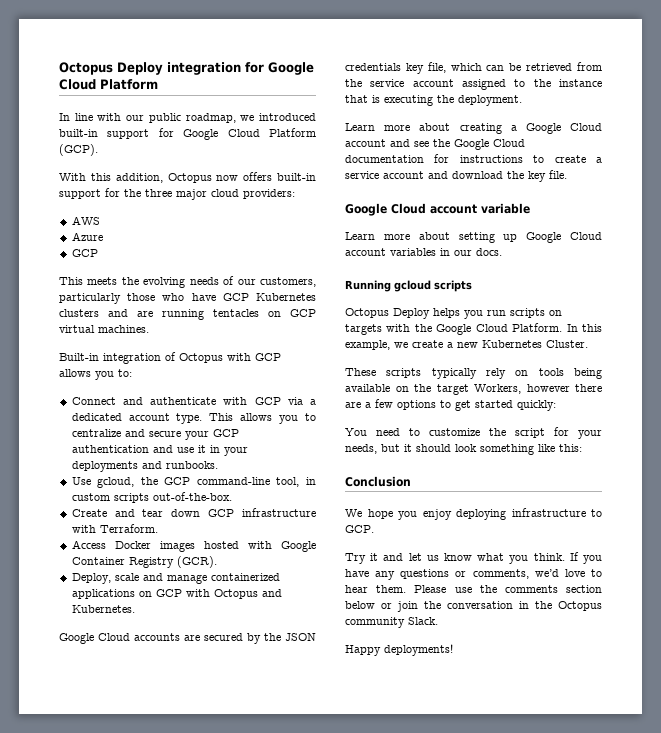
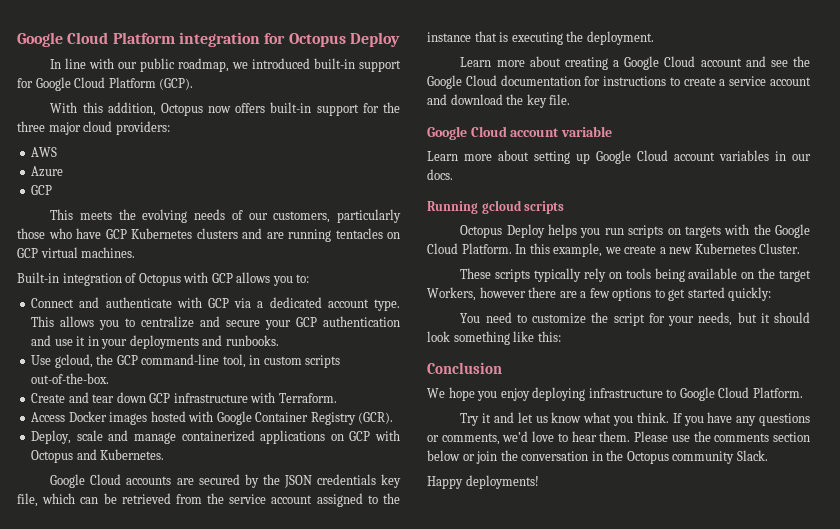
- Octopus Deploy integration for Google Cloud Platform
+ Google Cloud Platform integration for Octopus Deploy
- We hope you enjoy deploying infrastructure to GCP.
+ We hope you enjoy deploying infrastructure to Google Cloud Platform.

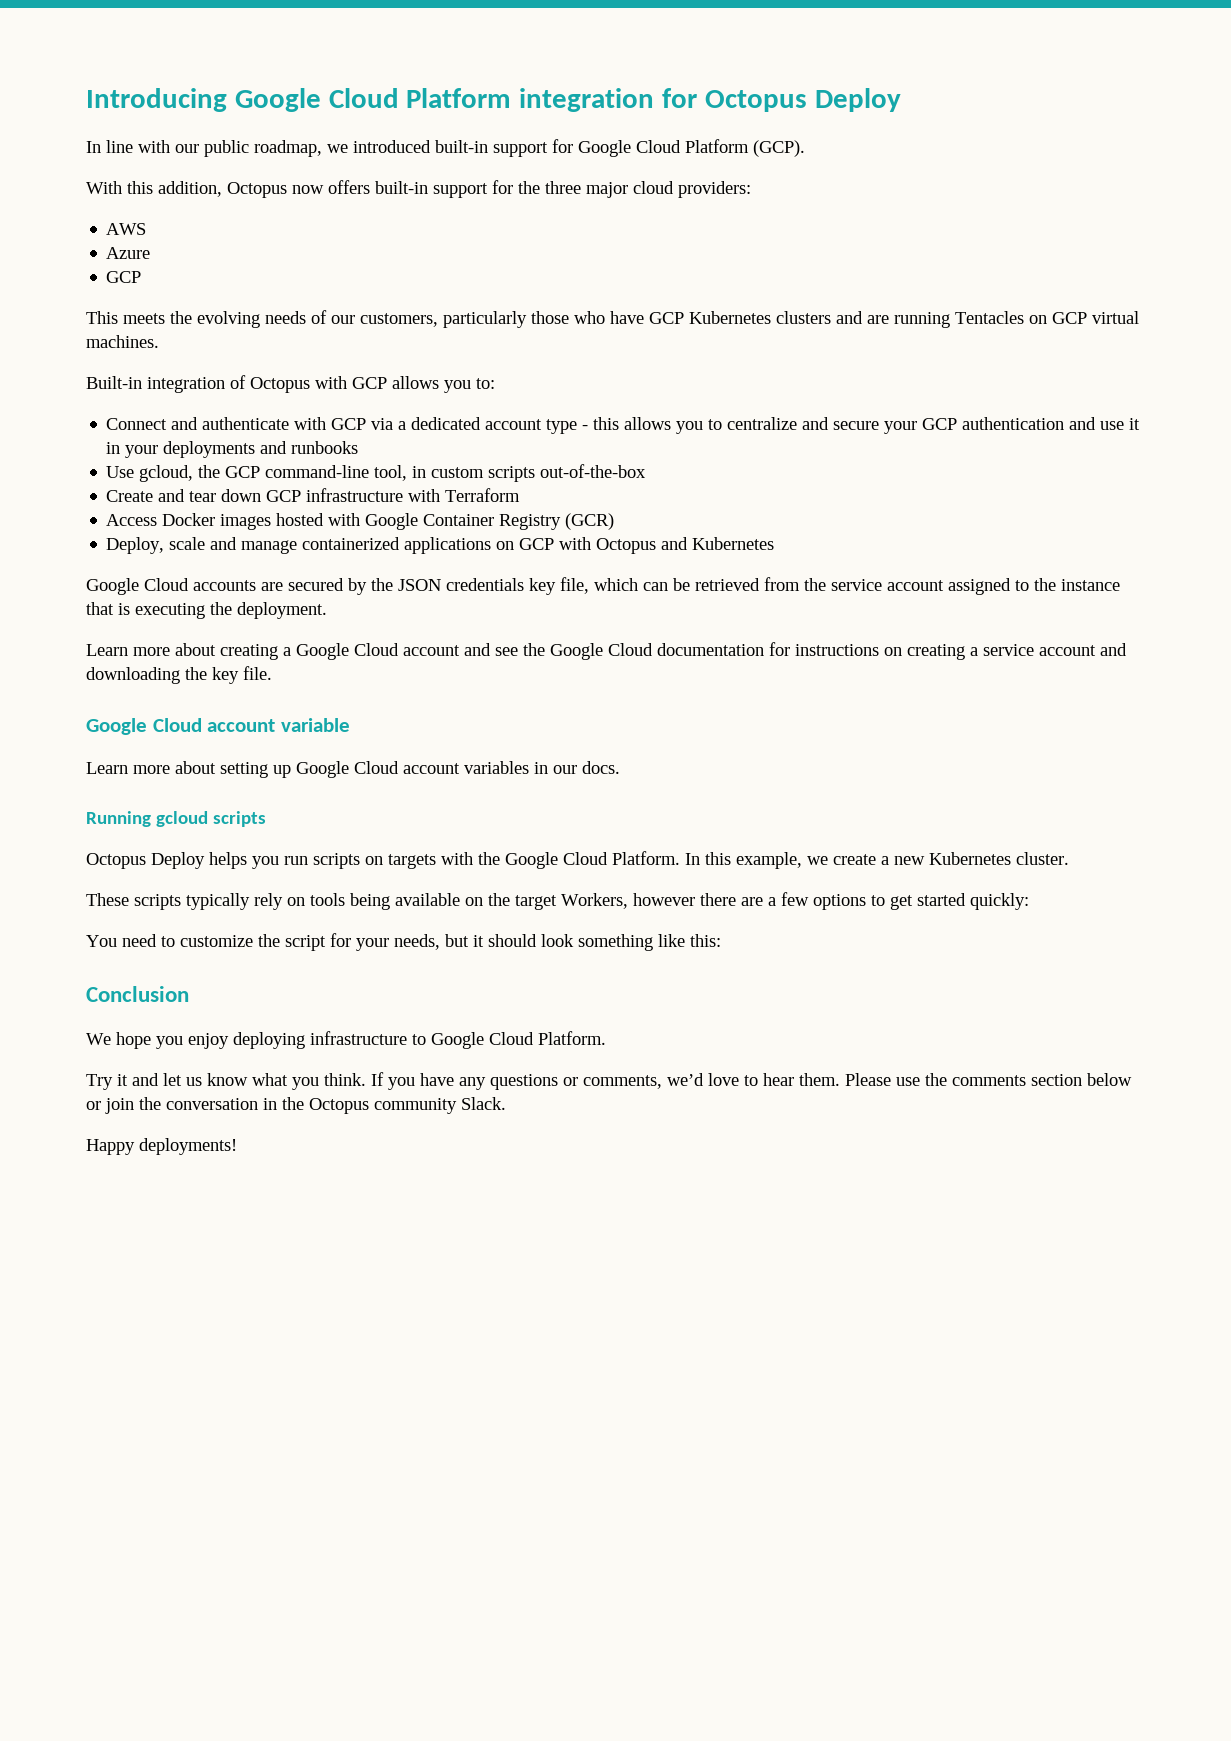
- Google Cloud Platform integration for Octopus Deploy
+ Introducing Google Cloud Platform integration for Octopus Deploy
- This meets the evolving needs of our customers, particularly those who have GCP Kubernetes clusters and are running tentacles on GCP virtual machines.
+ This meets the evolving needs of our customers, particularly those who have GCP Kubernetes clusters and are running Tentacles on GCP virtual machines.
- Connect and authenticate with GCP via a dedicated account type. This allows you to centralize and secure your GCP authentication and use it in your deployments and runbooks.
+ Connect and authenticate with GCP via a dedicated account type - this allows you to centralize and secure your GCP authentication and use it in your deployments and runbooks
- Use gcloud, the GCP command-line tool, in custom scripts out-of-the-box.
+ Use gcloud, the GCP command-line tool, in custom scripts out-of-the-box
- Create and tear down GCP infrastructure with Terraform.
+ Create and tear down GCP infrastructure with Terraform
- Access Docker images hosted with Google Container Registry (GCR).
+ Access Docker images hosted with Google Container Registry (GCR)
- Deploy, scale and manage containerized applications on GCP with Octopus and Kubernetes.
+ Deploy, scale and manage containerized applications on GCP with Octopus and Kubernetes
- Learn more about creating a Google Cloud account and see the Google Cloud documentation for instructions to create a service account and download the key file.
+ Learn more about creating a Google Cloud account and see the Google Cloud documentation for instructions on creating a service account and downloading the key file.
- In this example, we create a new Kubernetes Cluster.
+ In this example, we create a new Kubernetes cluster.

